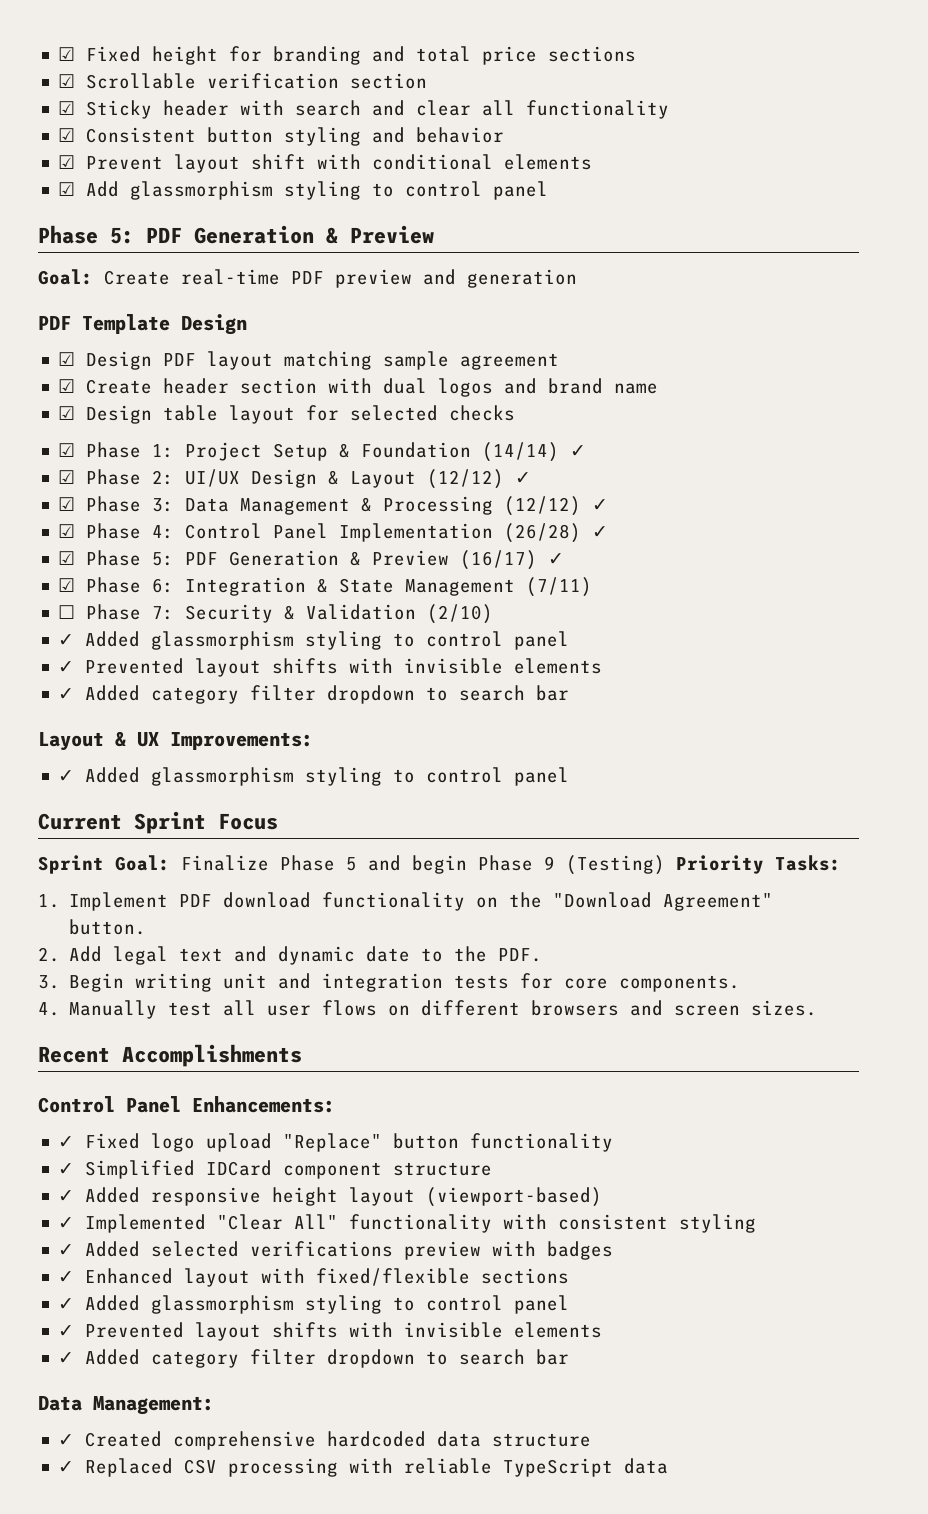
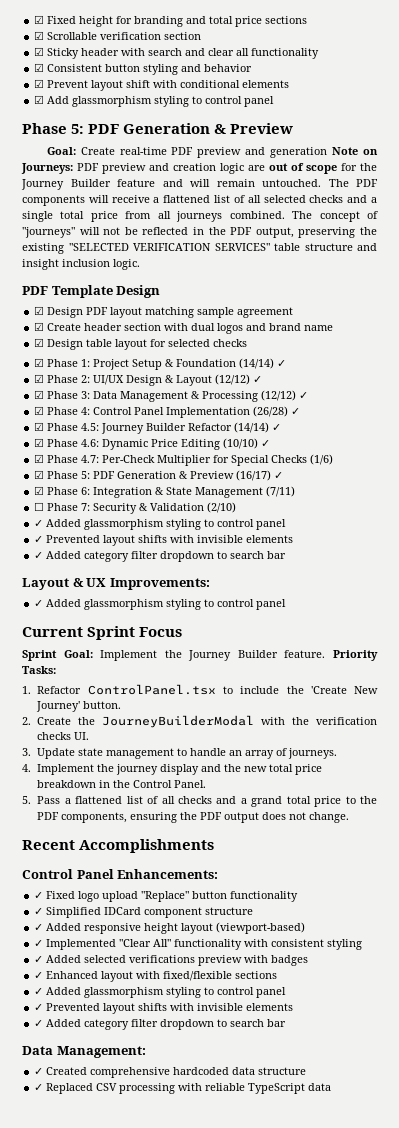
- Goal: Create real-time PDF preview and generation
+ Goal: Create real-time PDF preview and generation Note on Journeys: PDF preview and creation logic are out of scope for the Journey Builder feature and will remain untouched. The PDF components will receive a flattened list of all selected checks and a single total price from all journeys combined. The concept of "journeys" will not be reflected in the PDF output, preserving the existing "SELECTED VERIFICATION SERVICES" table structure and insight inclusion logic.
+ ☑ Phase 4.5: Journey Builder Refactor (14/14) ✓
+ ☑ Phase 4.6: Dynamic Price Editing (10/10) ✓
+ ☑ Phase 4.7: Per-Check Multiplier for Special Checks (1/6)
- Sprint Goal: Finalize Phase 5 and begin Phase 9 (Testing) Priority Tasks:
- 1. Implement PDF download functionality on the "Download Agreement" button.
- 2. Add legal text and dynamic date to the PDF.
- 3. Begin writing unit and integration tests for core components.
- 4. Manually test all user flows on different browsers and screen sizes.
+ Sprint Goal: Implement the Journey Builder feature. Priority Tasks:
+ 1. Refactor ControlPanel.tsx to include the 'Create New Journey' button.
+ 2. Create the JourneyBuilderModal with the verification checks UI.
+ 3. Update state management to handle an array of journeys.
+ 4. Implement the journey display and the new total price breakdown in the Control Panel.
+ 5. Pass a flattened list of all checks and a grand total price to the PDF components, ensuring the PDF output does not change.

